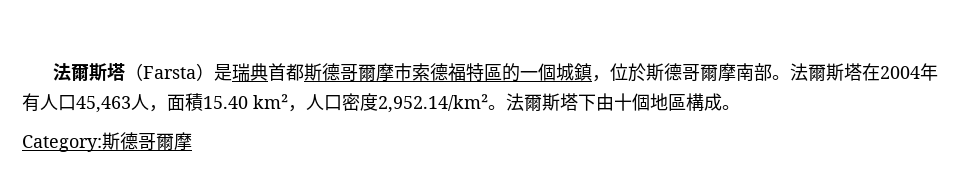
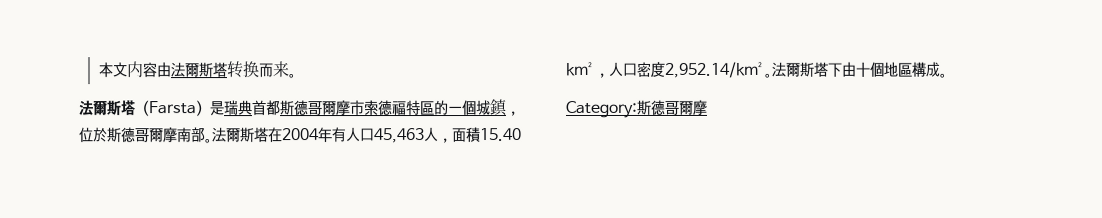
+ 本文内容由法爾斯塔转换而来。

